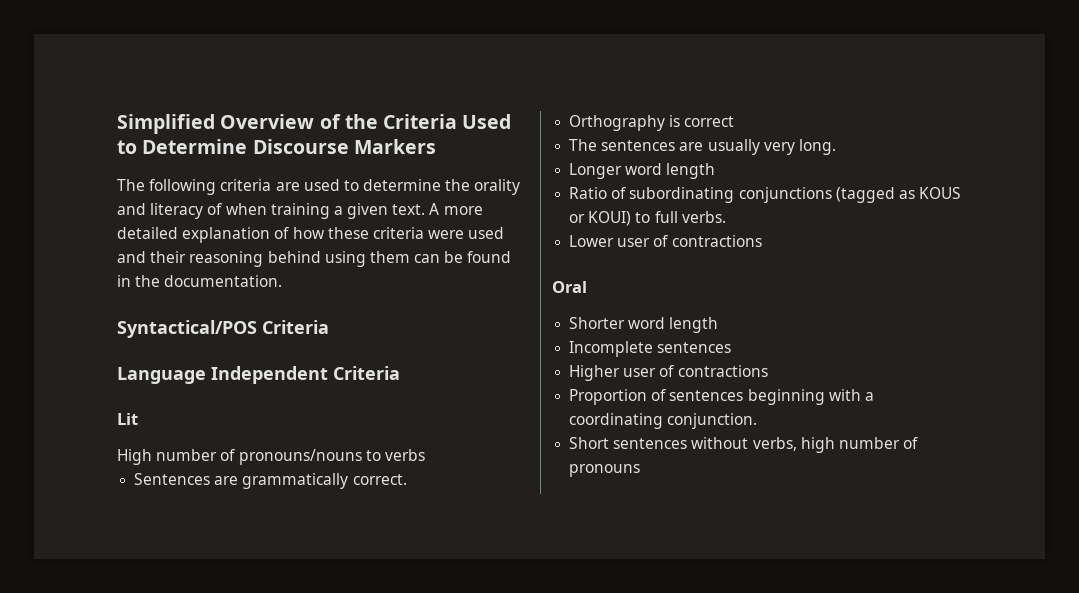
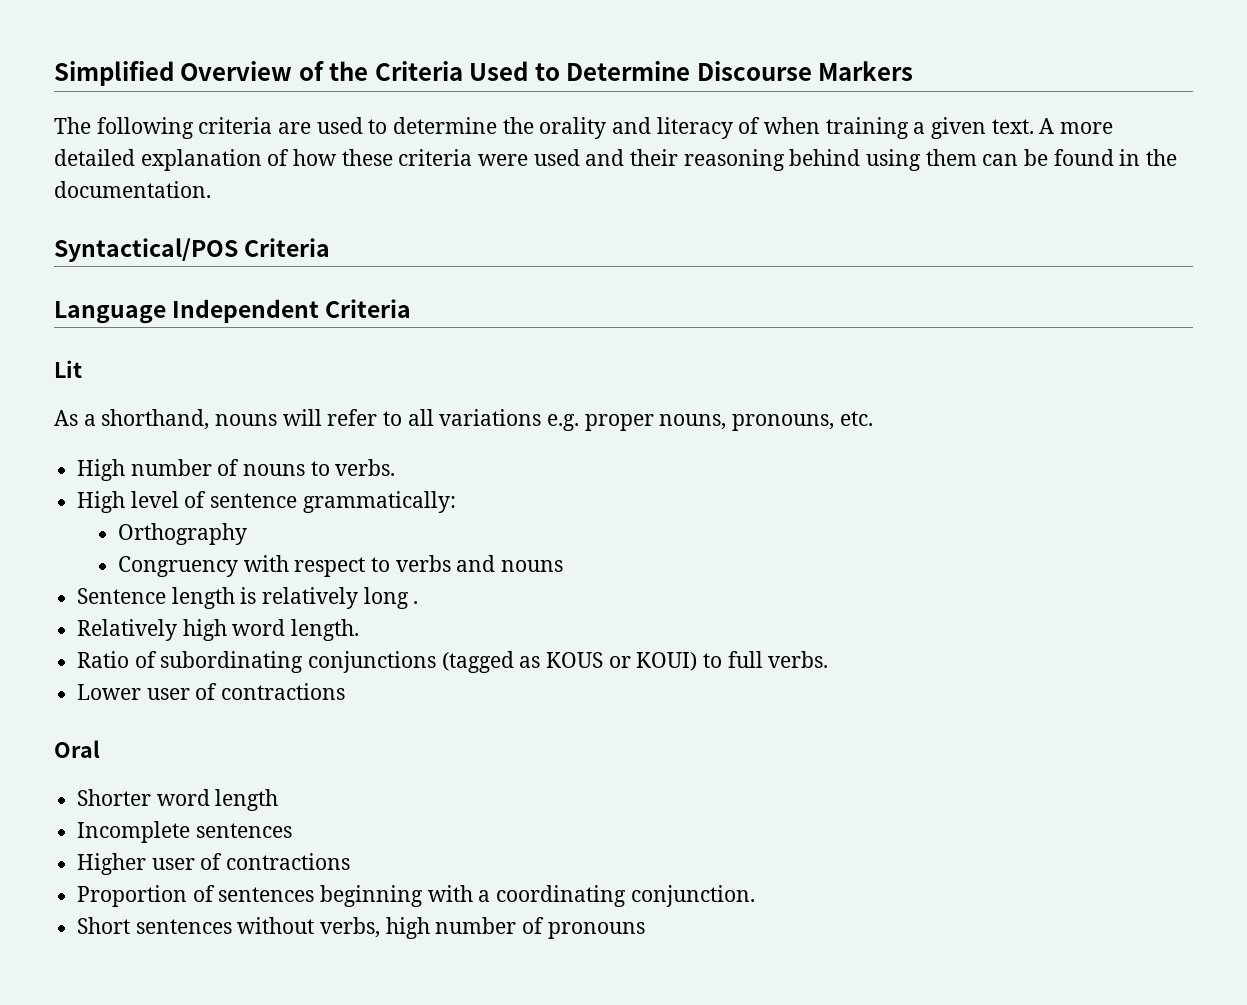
- High number of pronouns/nouns to verbs
- Sentences are grammatically correct.
- Orthography is correct
- The sentences are usually very long.
- Longer word length
+ As a shorthand, nouns will refer to all variations e.g. proper nouns, pronouns, etc.
+ High number of nouns to verbs.
+ High level of sentence grammatically:
+ Orthography
+ Congruency with respect to verbs and nouns
+ Sentence length is relatively long .
+ Relatively high word length.

